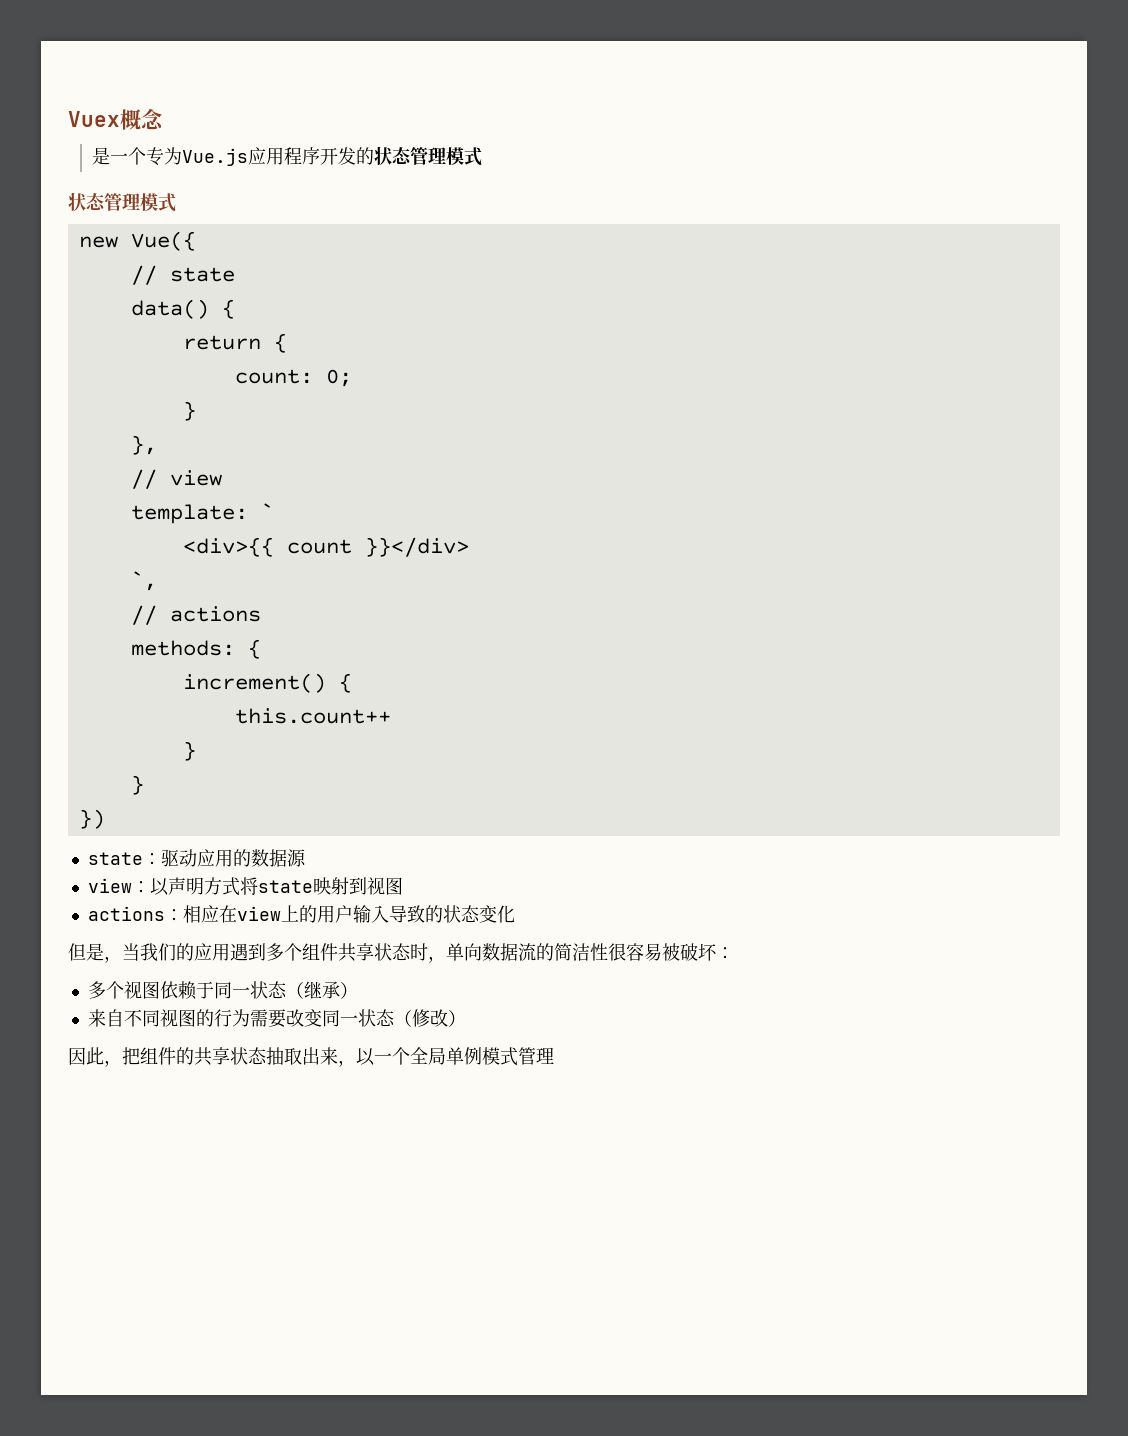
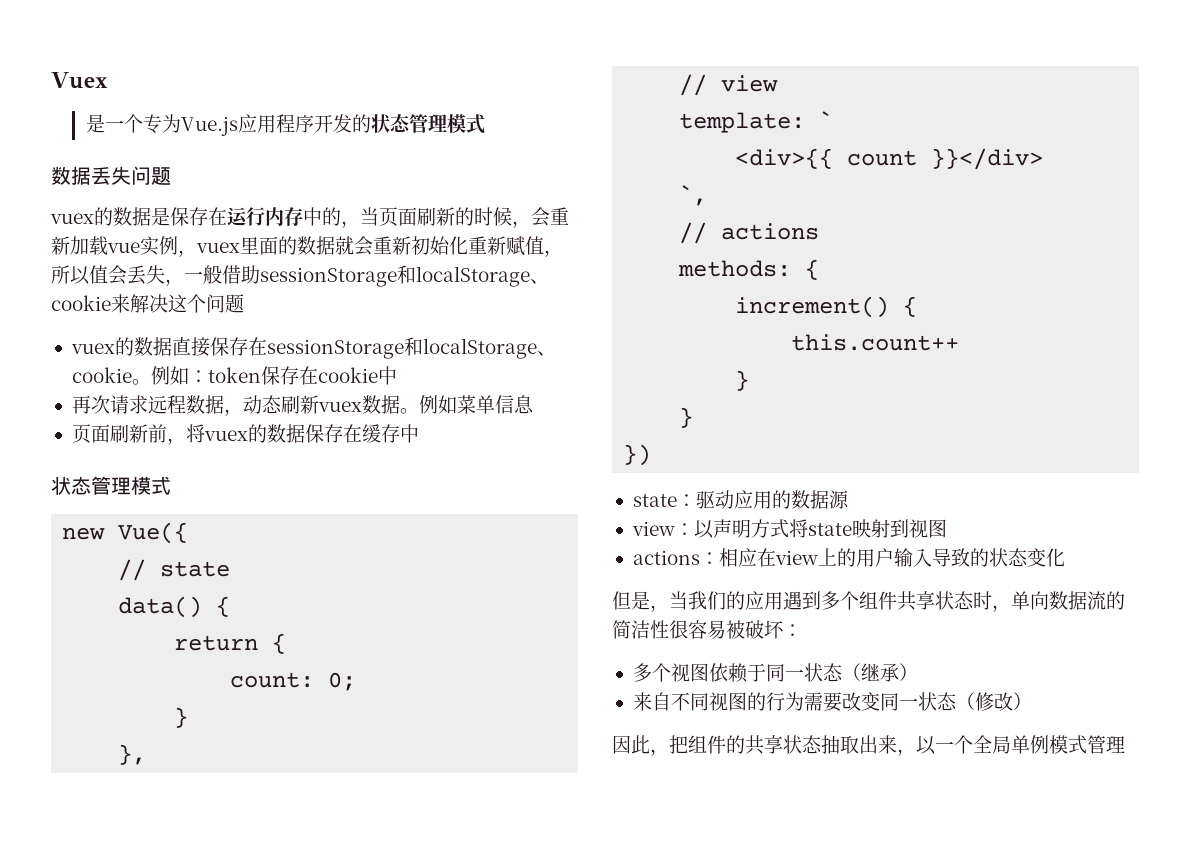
- Vuex概念
+ Vuex
+ 数据丢失问题
+ vuex的数据是保存在运行内存中的，当页面刷新的时候，会重新加载vue实例，vuex里面的数据就会重新初始化重新赋值，所以值会丢失，一般借助sessionStorage和localStorage、cookie来解决这个问题
+ vuex的数据直接保存在sessionStorage和localStorage、cookie。例如：token保存在cookie中
+ 再次请求远程数据，动态刷新vuex数据。例如菜单信息
+ 页面刷新前，将vuex的数据保存在缓存中

